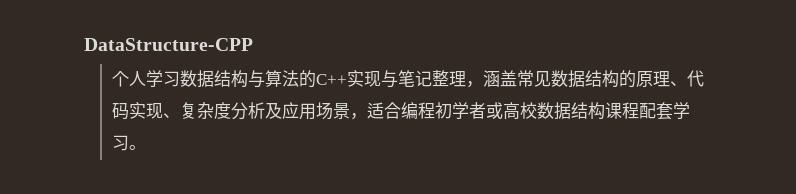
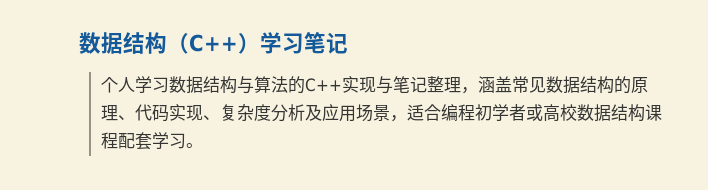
- DataStructure-CPP
+ 数据结构（C++）学习笔记

